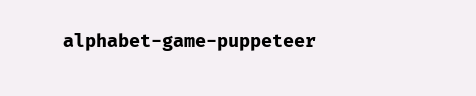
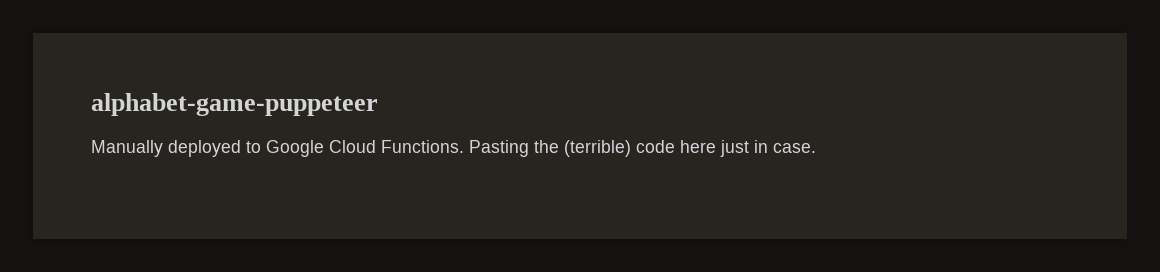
+ Manually deployed to Google Cloud Functions. Pasting the (terrible) code here just in case.

